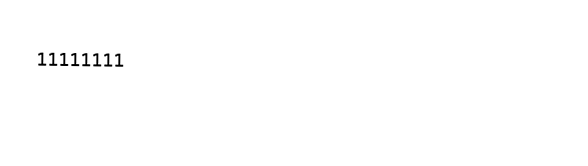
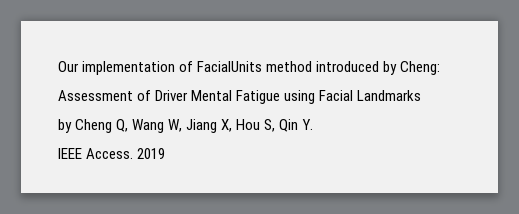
- 11111111
+ Our implementation of FacialUnits method introduced by Cheng:
+ Assessment of Driver Mental Fatigue using Facial Landmarks
+ by Cheng Q, Wang W, Jiang X, Hou S, Qin Y.
+ IEEE Access. 2019

